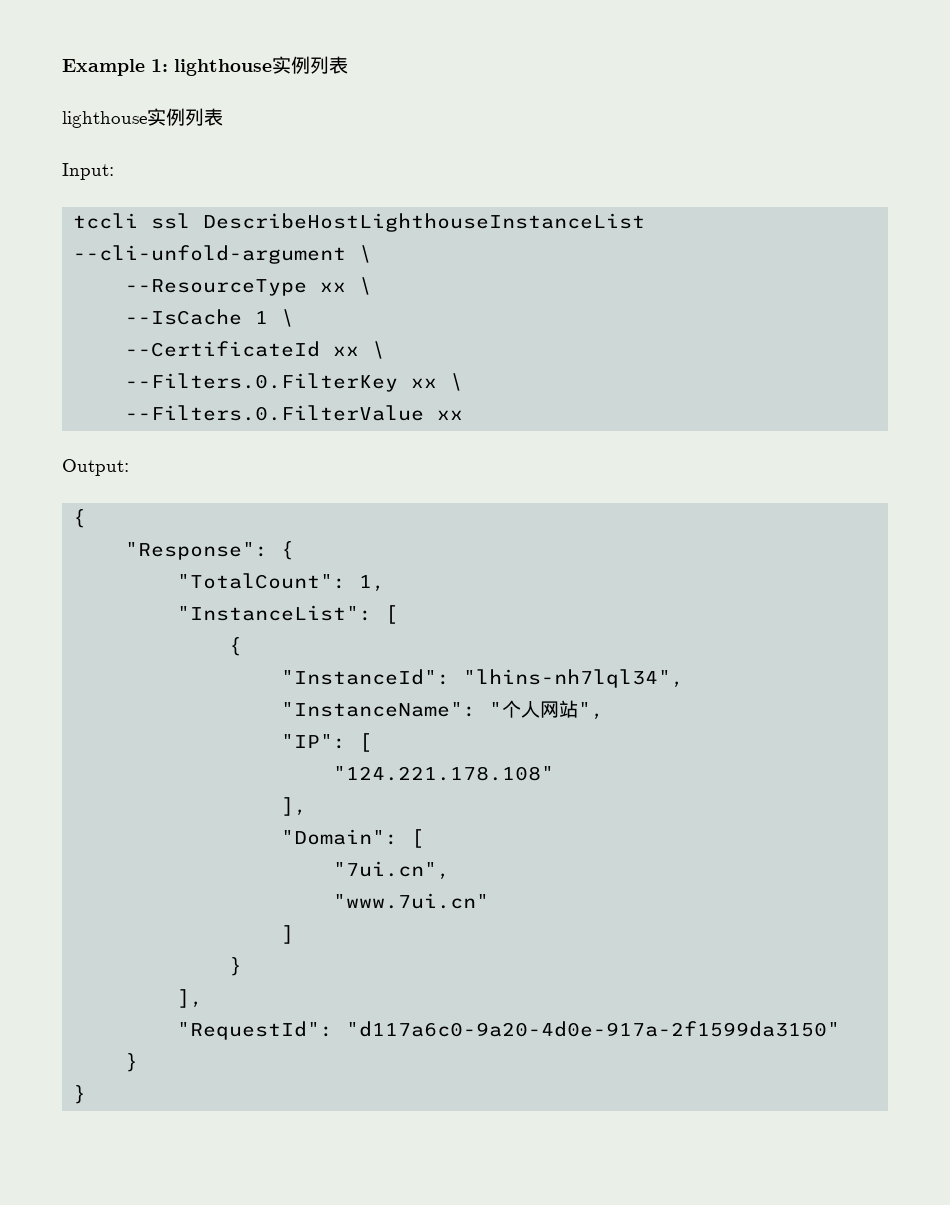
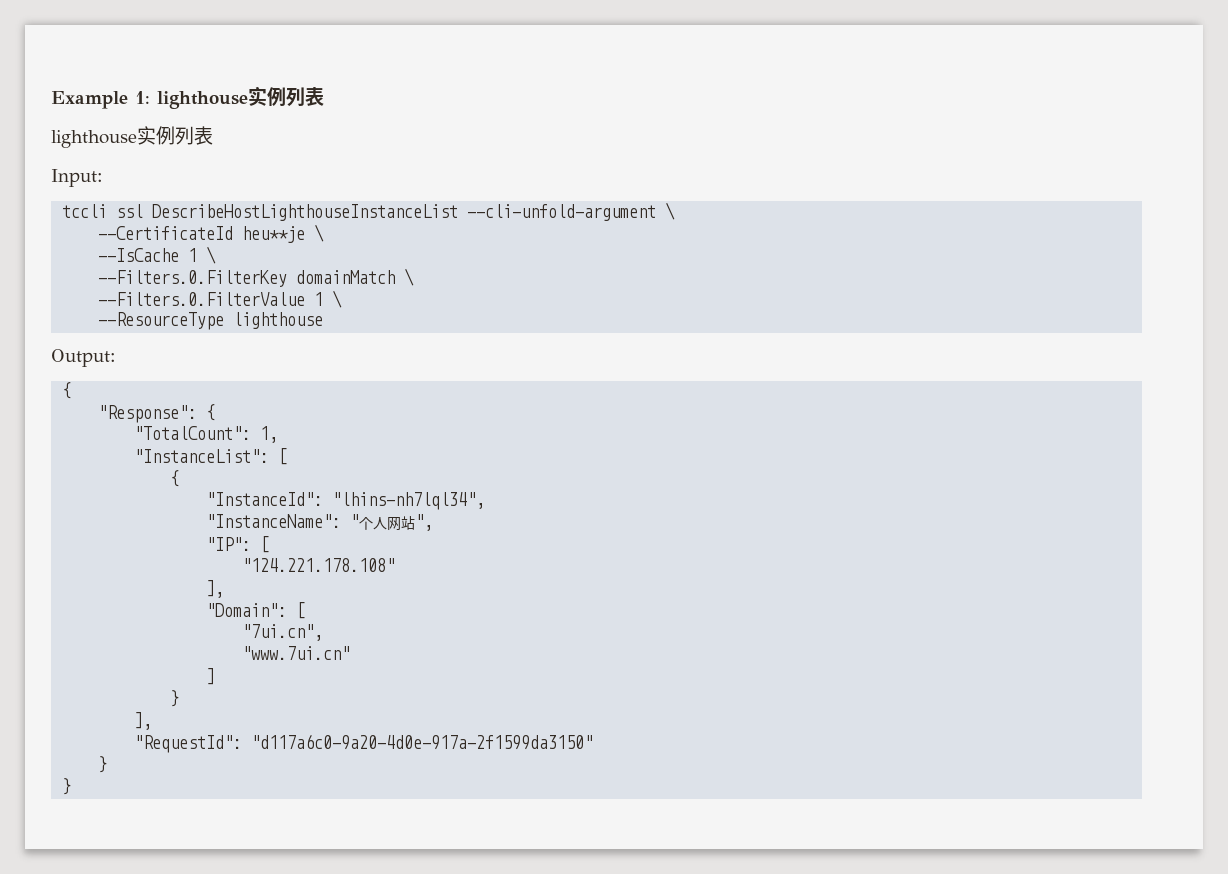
- --ResourceType xx \
+ --CertificateId heu**je \
- --CertificateId xx \
- --Filters.0.FilterKey xx \
+ --Filters.0.FilterKey domainMatch \
- --Filters.0.FilterValue xx
+ --Filters.0.FilterValue 1 \
+ --ResourceType lighthouse

